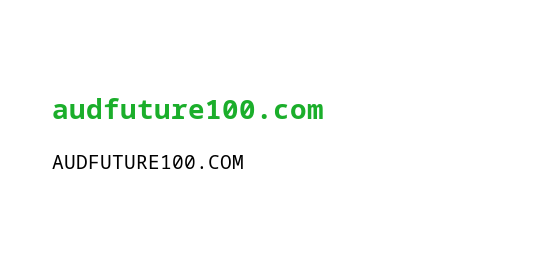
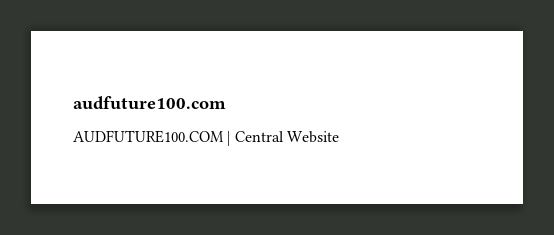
- AUDFUTURE100.COM
+ AUDFUTURE100.COM | Central Website

